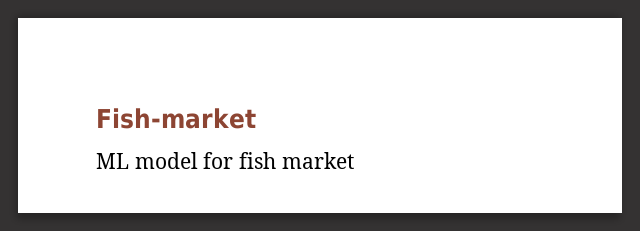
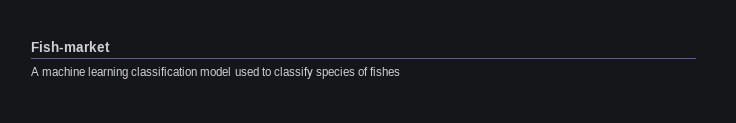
- ML model for fish market
+ A machine learning classification model used to classify species of fishes

